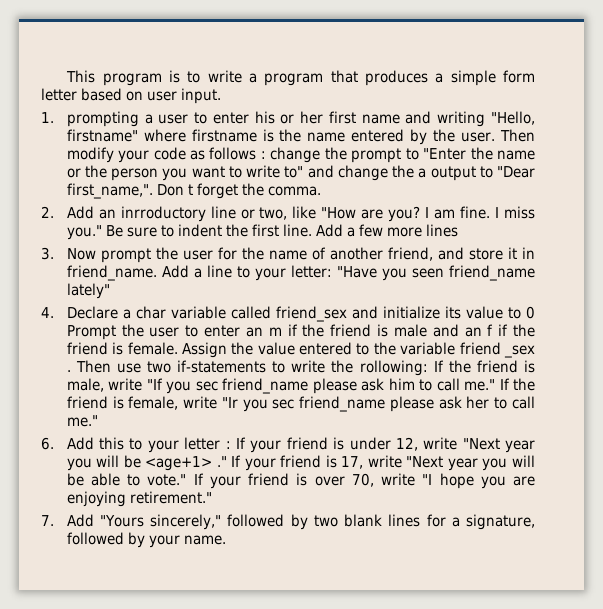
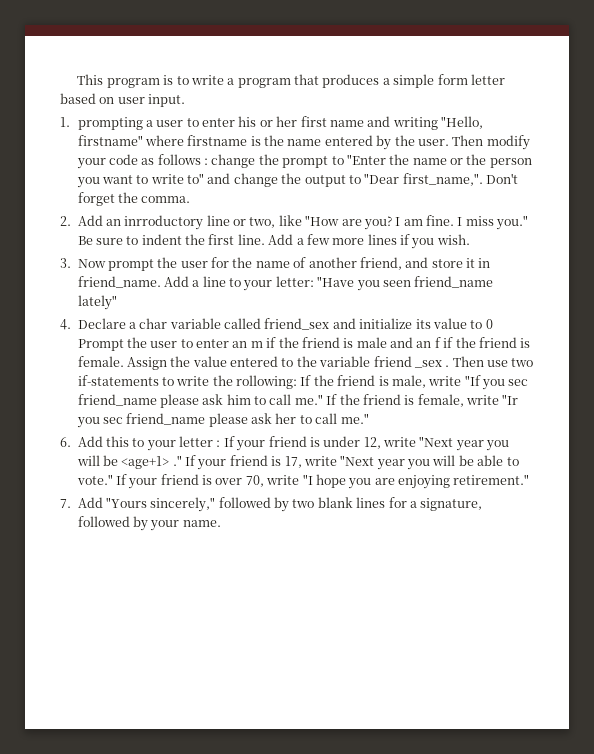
- Then modify your code as follows : change the prompt to "Enter the name or the person you want to write to" and change the a output to "Dear first_name,".
+ Then modify your code as follows : change the prompt to "Enter the name or the person you want to write to" and change the output to "Dear first_name,".
- Don t forget the comma.
+ Don't forget the comma.
- Add a few more lines
+ Add a few more lines if you wish.

